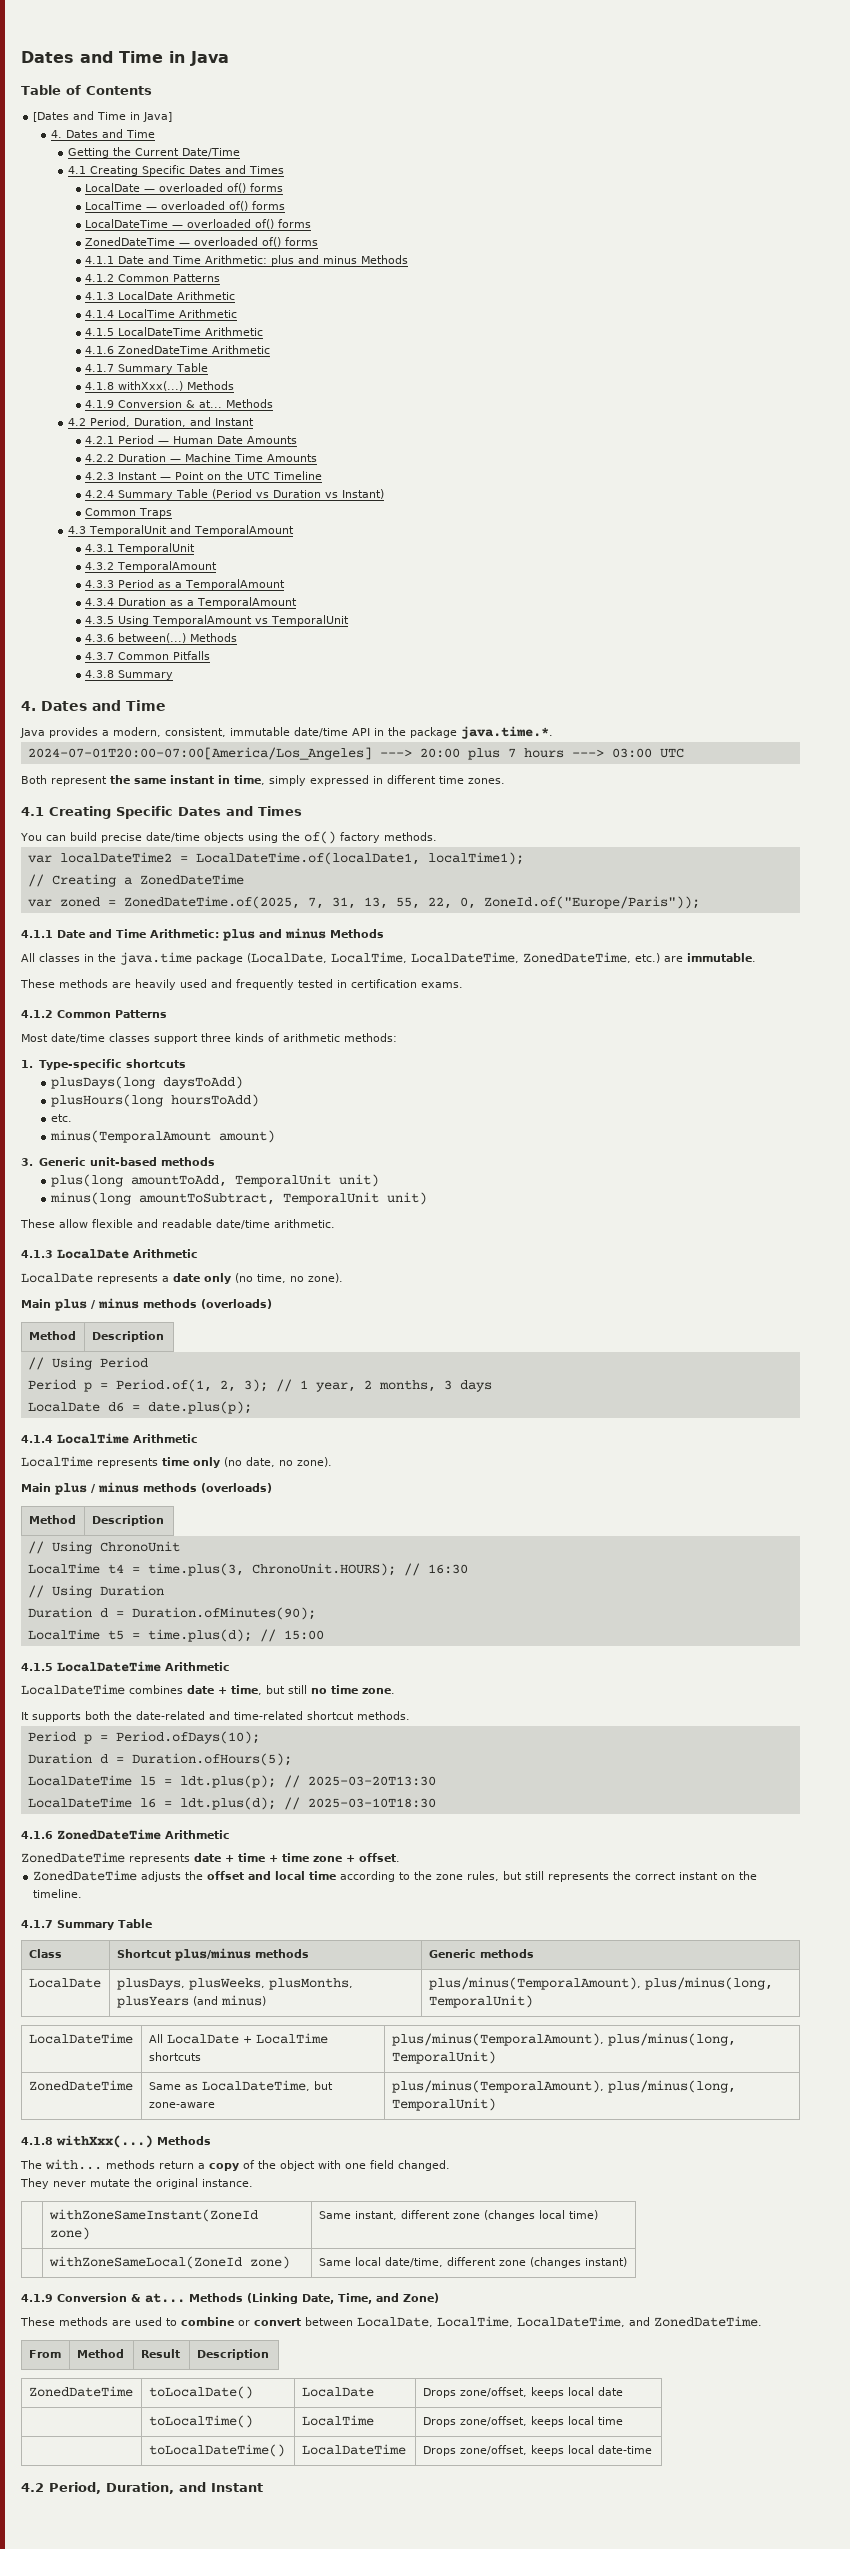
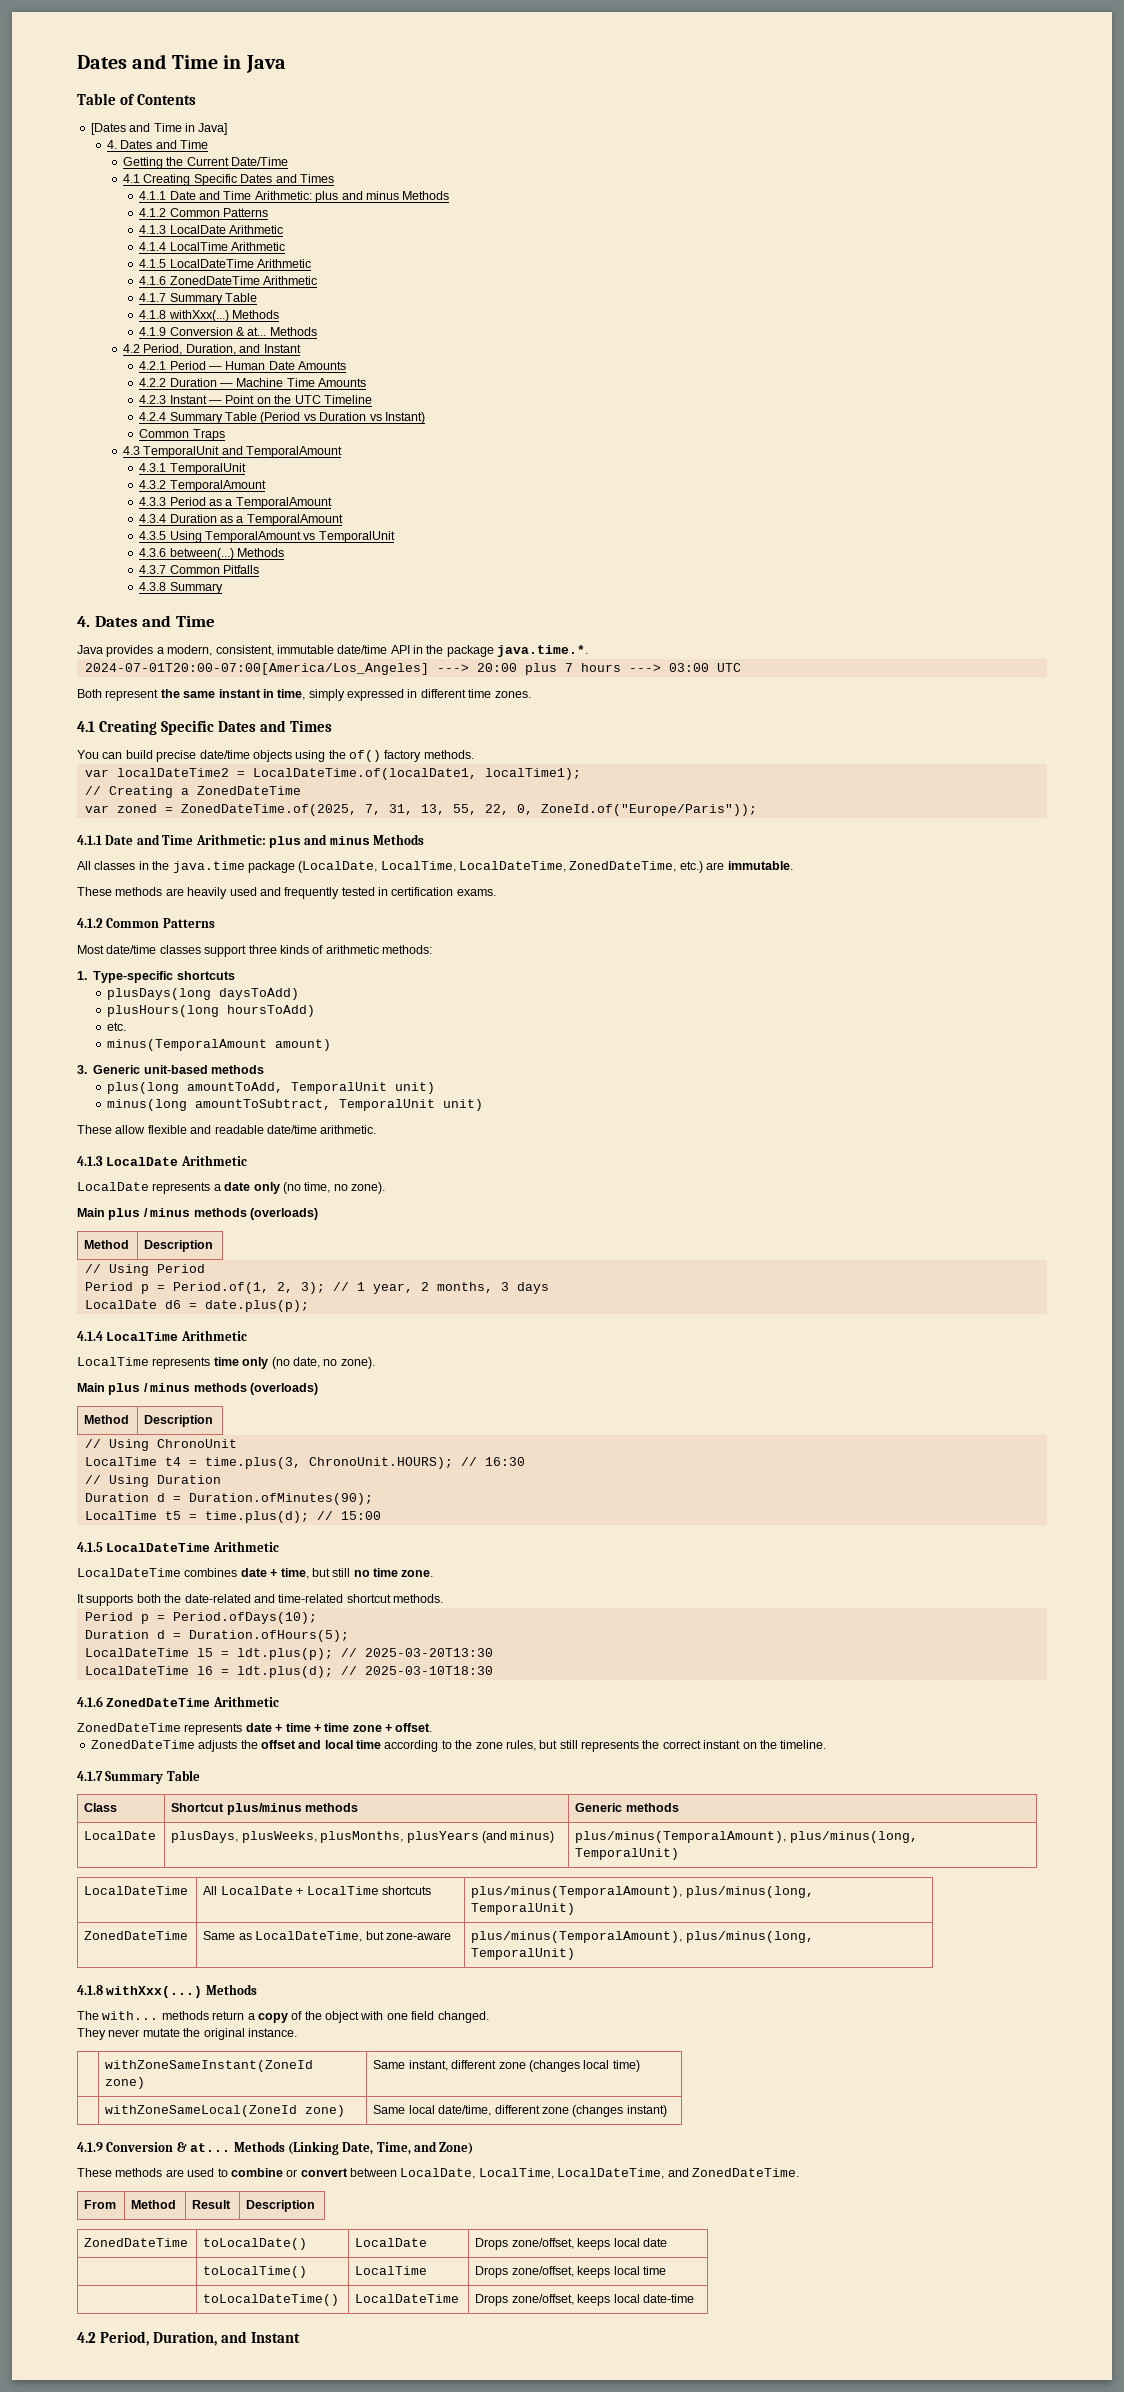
- LocalDate — overloaded of() forms
- LocalTime — overloaded of() forms
- LocalDateTime — overloaded of() forms
- ZonedDateTime — overloaded of() forms

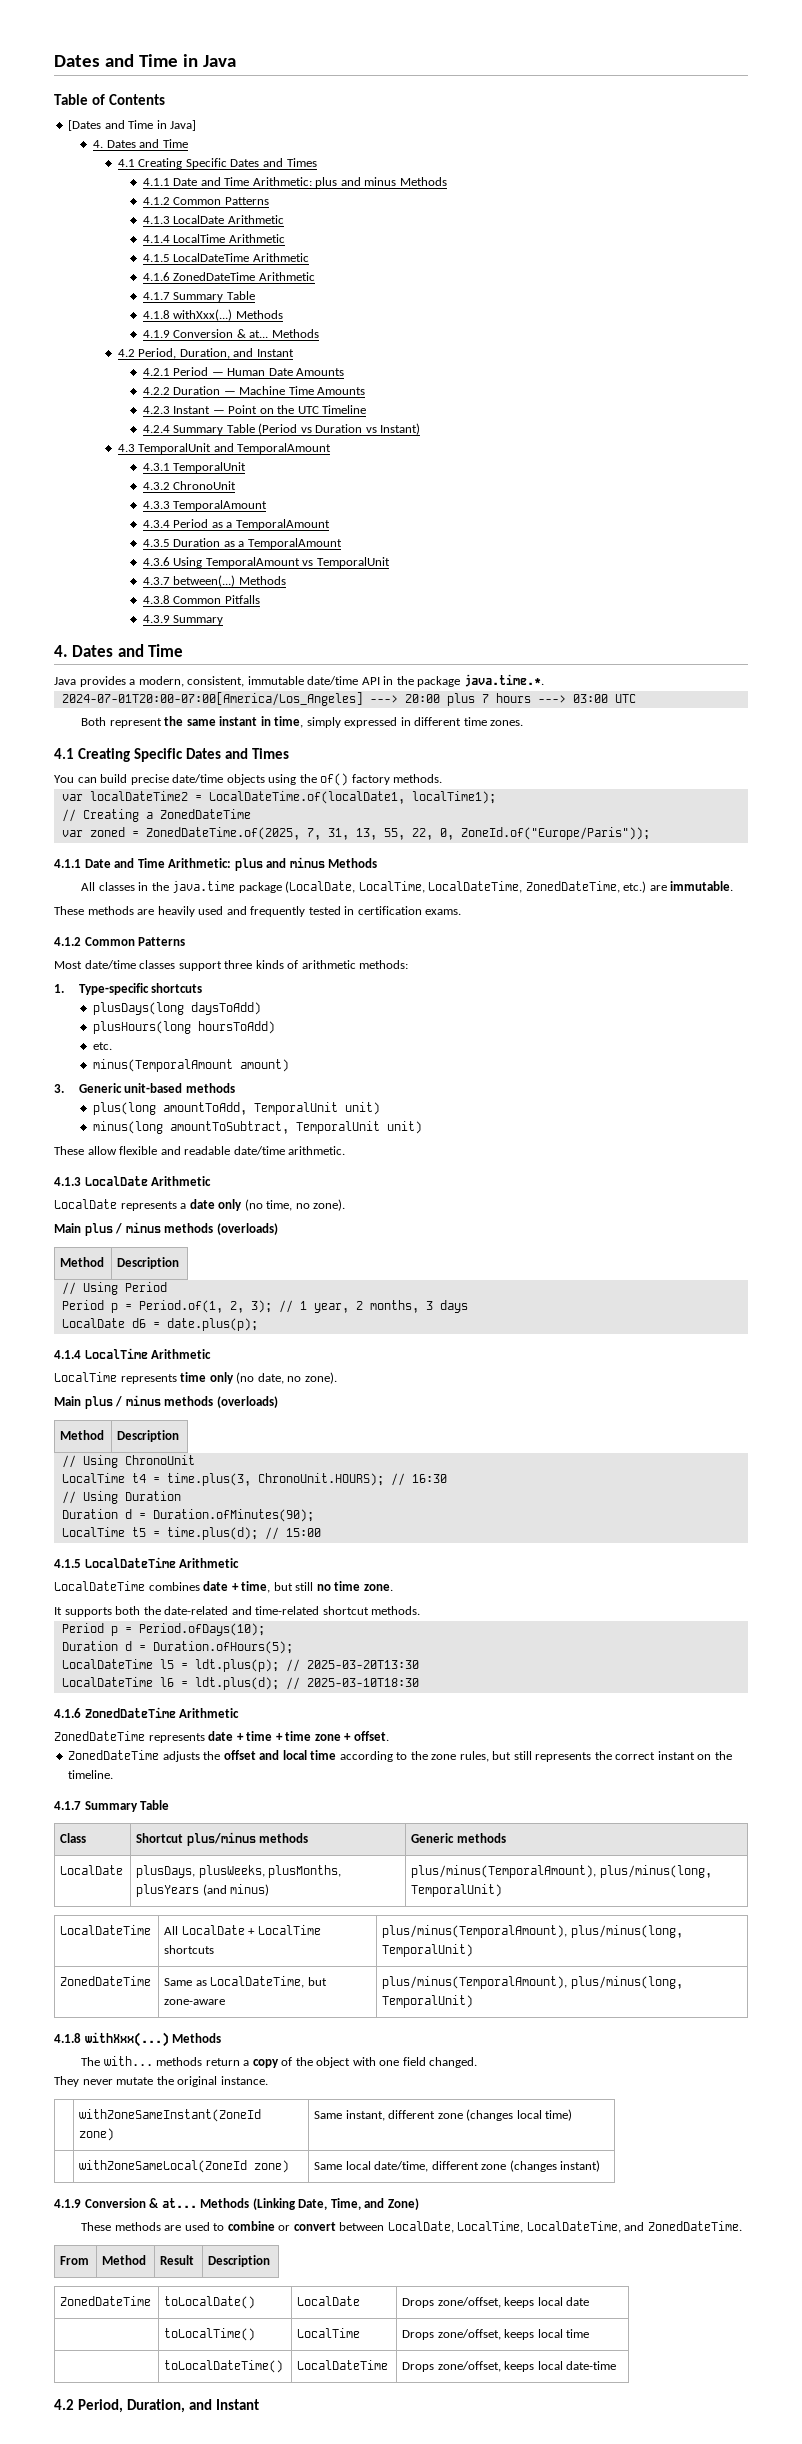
- Getting the Current Date/Time
- Common Traps
- 4.3.2 TemporalAmount
- 4.3.3 Period as a TemporalAmount
+ 4.3.2 ChronoUnit
+ 4.3.3 TemporalAmount
+ 4.3.4 Period as a TemporalAmount
- 4.3.4 Duration as a TemporalAmount
+ 4.3.5 Duration as a TemporalAmount
- 4.3.5 Using TemporalAmount vs TemporalUnit
+ 4.3.6 Using TemporalAmount vs TemporalUnit
- 4.3.6 between(...)
+ 4.3.7 between(...)
- 4.3.7 Common Pitfalls
+ 4.3.8 Common Pitfalls
- 4.3.8 Summary
+ 4.3.9 Summary

